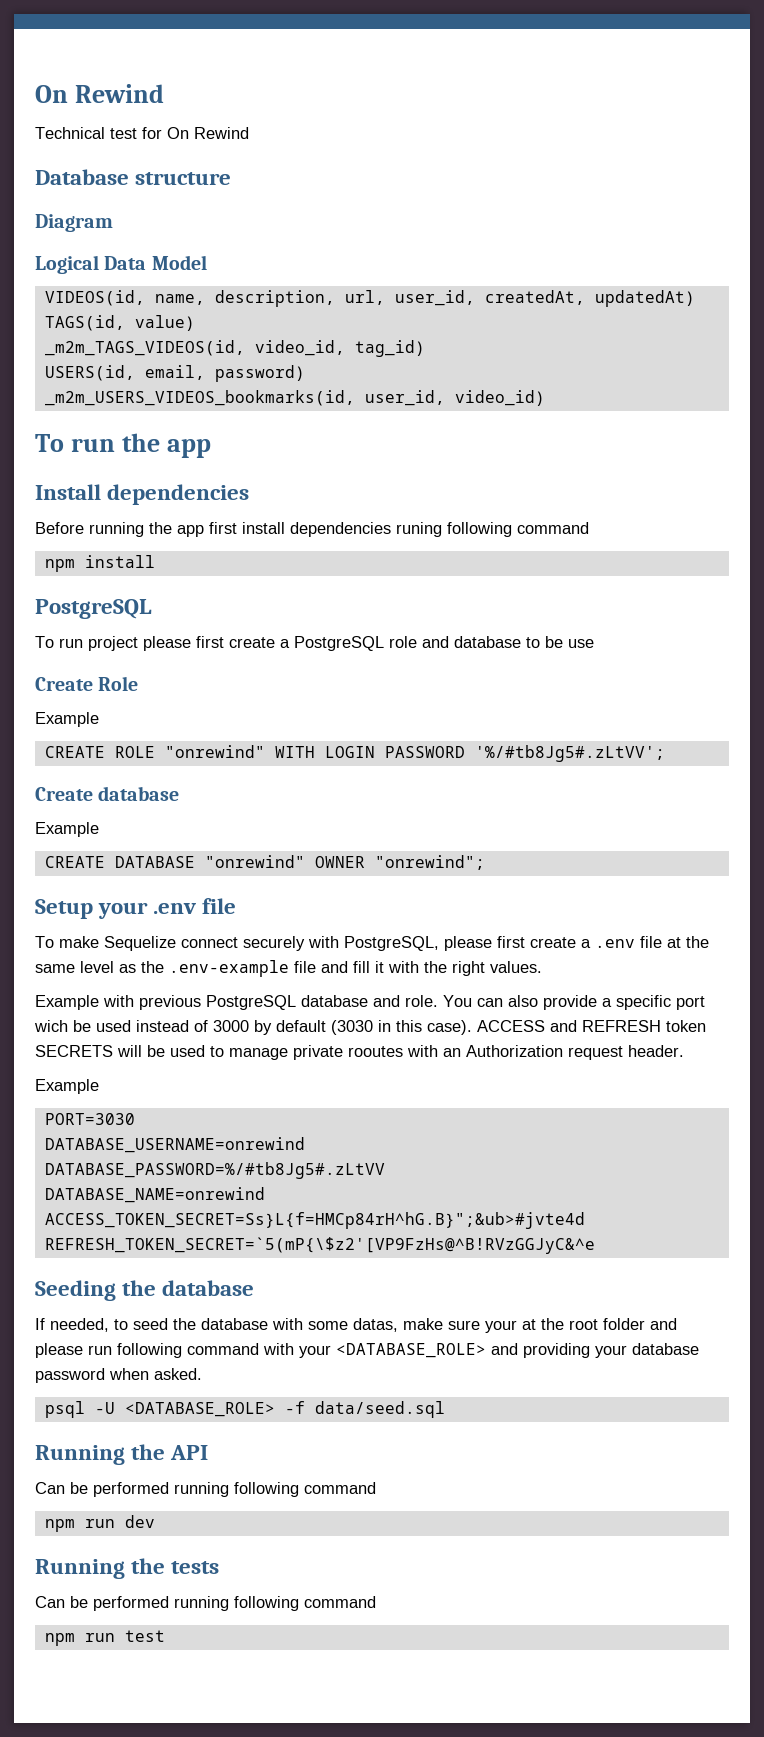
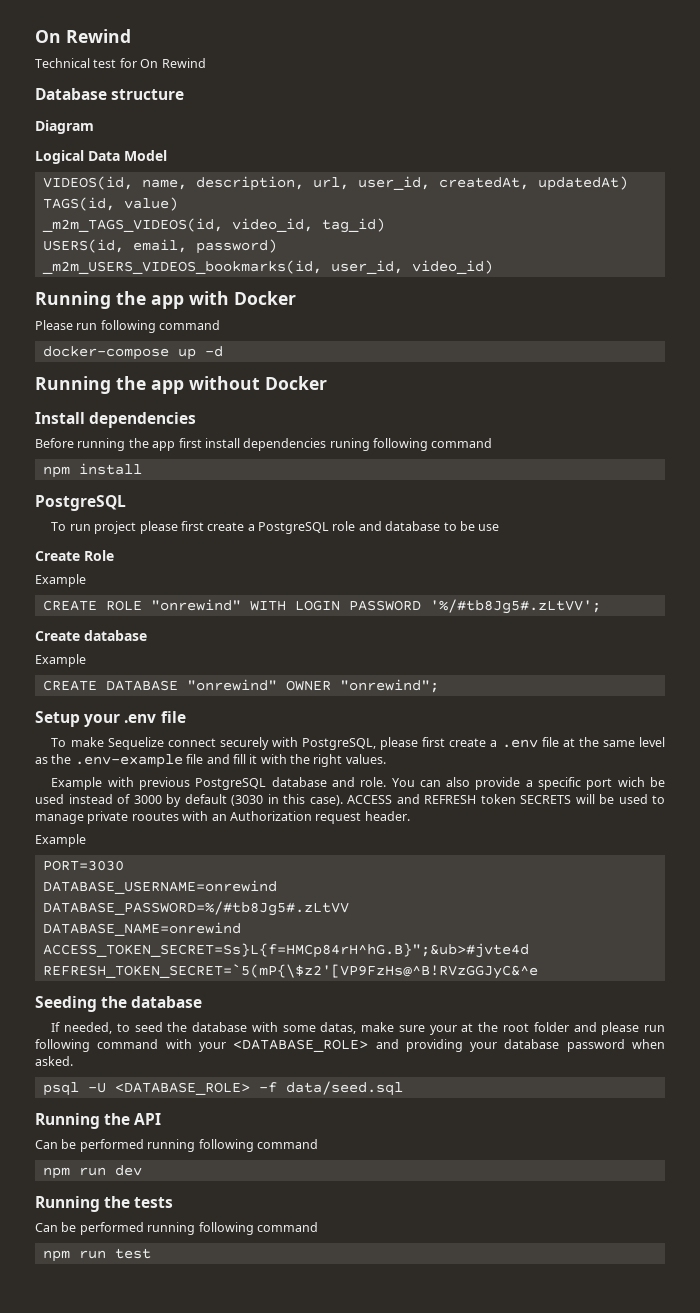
- To run the app
+ Running the app with Docker
+ Please run following command
+ docker-compose up -d
+ Running the app without Docker

